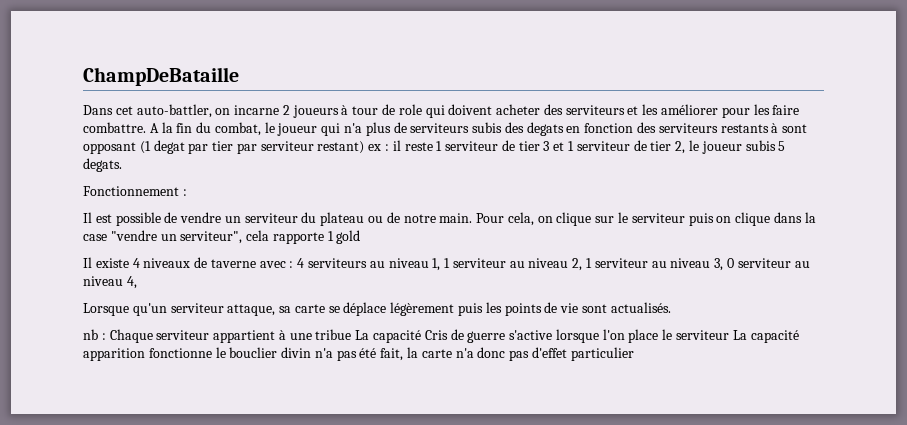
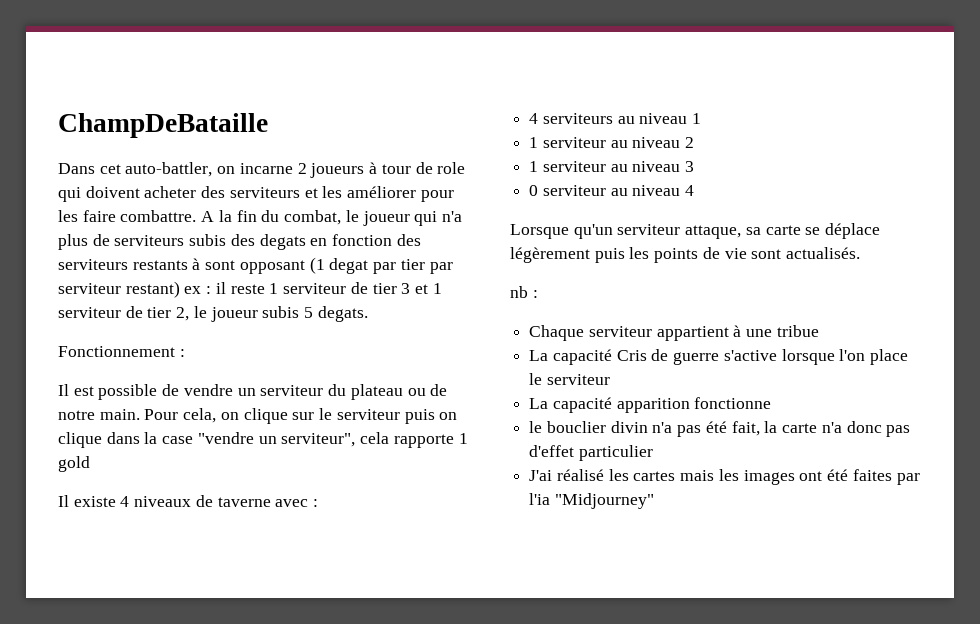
- Il existe 4 niveaux de taverne avec : 4 serviteurs au niveau 1, 1 serviteur au niveau 2, 1 serviteur au niveau 3, 0 serviteur au niveau 4,
+ Il existe 4 niveaux de taverne avec :
+ 4 serviteurs au niveau 1
+ 1 serviteur au niveau 2
+ 1 serviteur au niveau 3
+ 0 serviteur au niveau 4
- nb : Chaque serviteur appartient à une tribue La capacité Cris de guerre s'active lorsque l'on place le serviteur La capacité apparition fonctionne le bouclier divin n'a pas été fait, la carte n'a donc pas d'effet particulier
+ nb :
+ Chaque serviteur appartient à une tribue
+ La capacité Cris de guerre s'active lorsque l'on place le serviteur
+ La capacité apparition fonctionne
+ le bouclier divin n'a pas été fait, la carte n'a donc pas d'effet particulier
+ J'ai réalisé les cartes mais les images ont été faites par l'ia "Midjourney"

